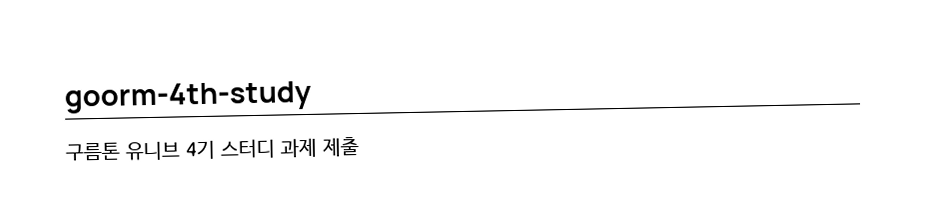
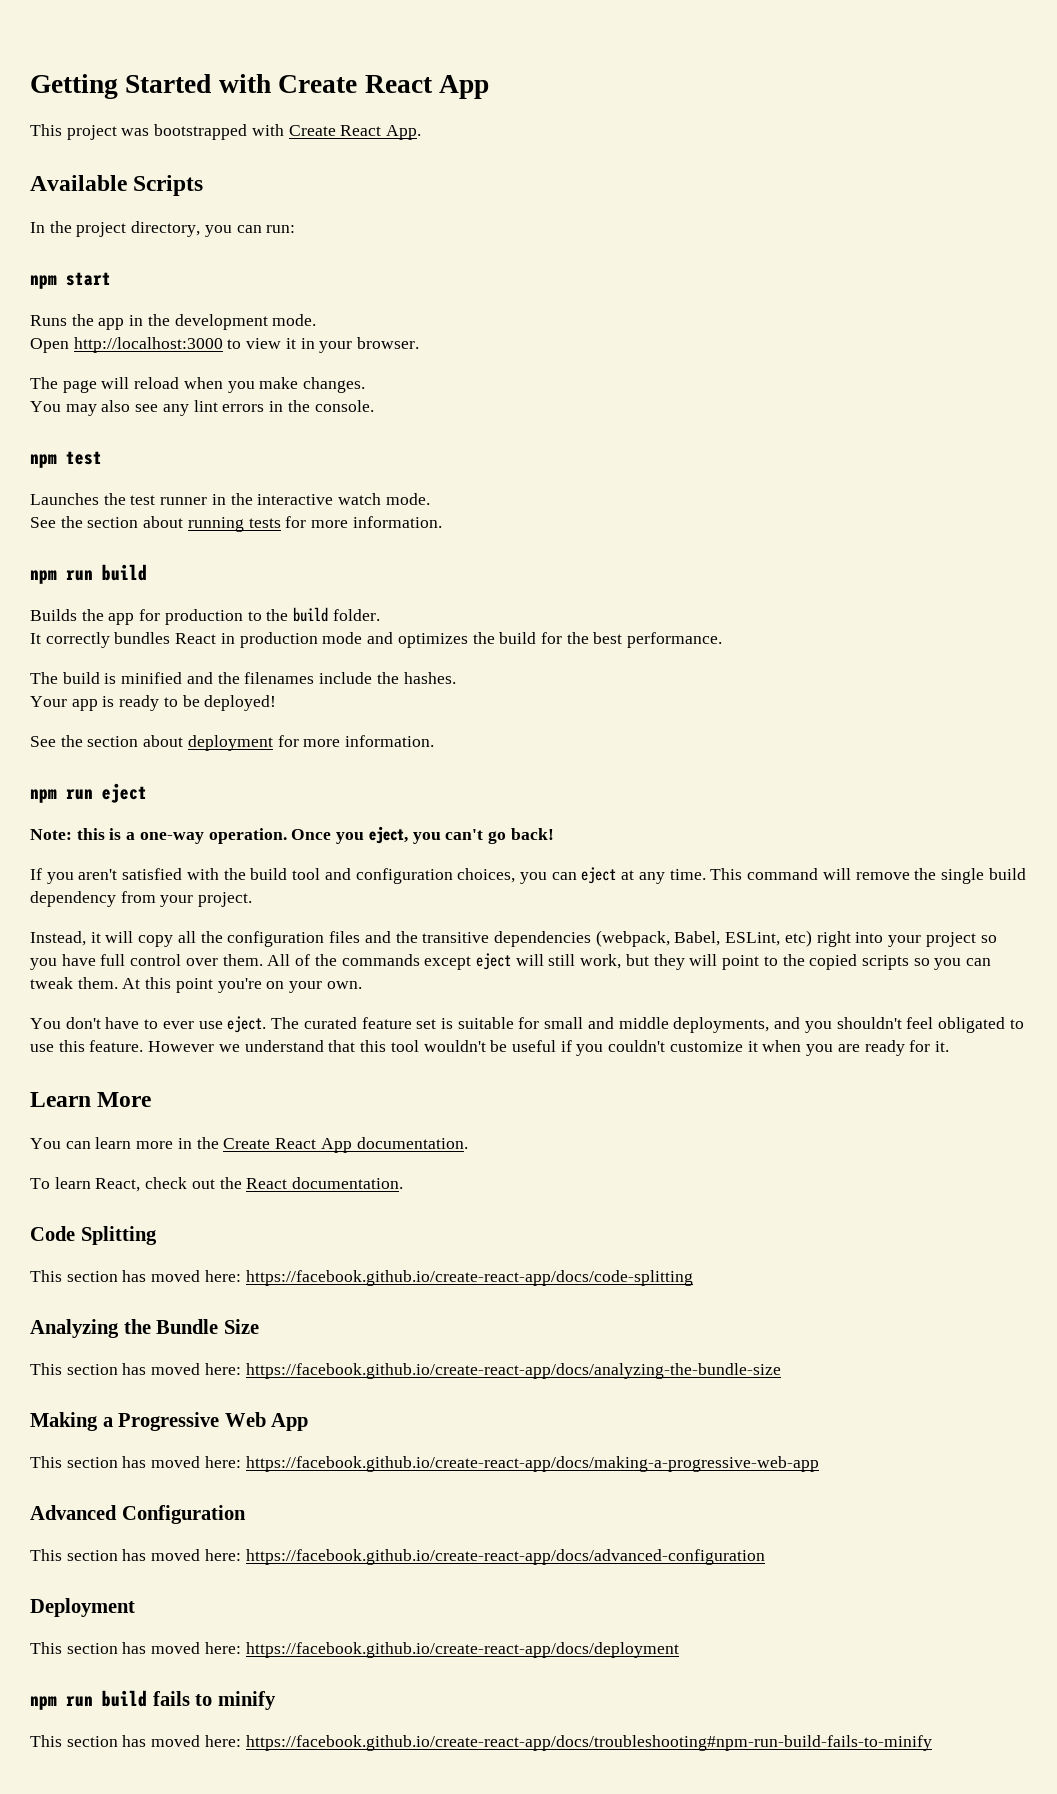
- goorm-4th-study
- 구름톤 유니브 4기 스터디 과제 제출
+ Getting Started with Create React App
+ This project was bootstrapped with Create React App.
+ Available Scripts
+ In the project directory, you can run:
+ npm start
+ Runs the app in the development mode.
+ Open http://localhost:3000 to view it in your browser.
+ The page will reload when you make changes.
+ You may also see any lint errors in the console.
+ npm test
+ Launches the test runner in the interactive watch mode.
+ See the section about running tests for more information.
+ npm run build
+ Builds the app for production to the build folder.
+ It correctly bundles React in production mode and optimizes the build for the best performance.
+ The build is minified and the filenames include the hashes.
+ Your app is ready to be deployed!
+ See the section about deployment for more information.
+ npm run eject
+ Note: this is a one-way operation. Once you eject, you can't go back!
+ If you aren't satisfied with the build tool and configuration choices, you can eject at any time. This command will remove the single build dependency from your project.
+ Instead, it will copy all the configuration files and the transitive dependencies (webpack, Babel, ESLint, etc) right into your project so you have full control over them. All of the commands except eject will still work, but they will point to the copied scripts so you can tweak them. At this point you're on your own.
+ You don't have to ever use eject. The curated feature set is suitable for small and middle deployments, and you shouldn't feel obligated to use this feature. However we understand that this tool wouldn't be useful if you couldn't customize it when you are ready for it.
+ Learn More
+ You can learn more in the Create React App documentation.
+ To learn React, check out the React documentation.
+ Code Splitting
+ This section has moved here: https://facebook.github.io/create-react-app/docs/code-splitting
+ Analyzing the Bundle Size
+ This section has moved here: https://facebook.github.io/create-react-app/docs/analyzing-the-bundle-size
+ Making a Progressive Web App
+ This section has moved here: https://facebook.github.io/create-react-app/docs/making-a-progressive-web-app
+ Advanced Configuration
+ This section has moved here: https://facebook.github.io/create-react-app/docs/advanced-configuration
+ Deployment
+ This section has moved here: https://facebook.github.io/create-react-app/docs/deployment
+ npm run build fails to minify
+ This section has moved here: https://facebook.github.io/create-react-app/docs/troubleshooting#npm-run-build-fails-to-minify

